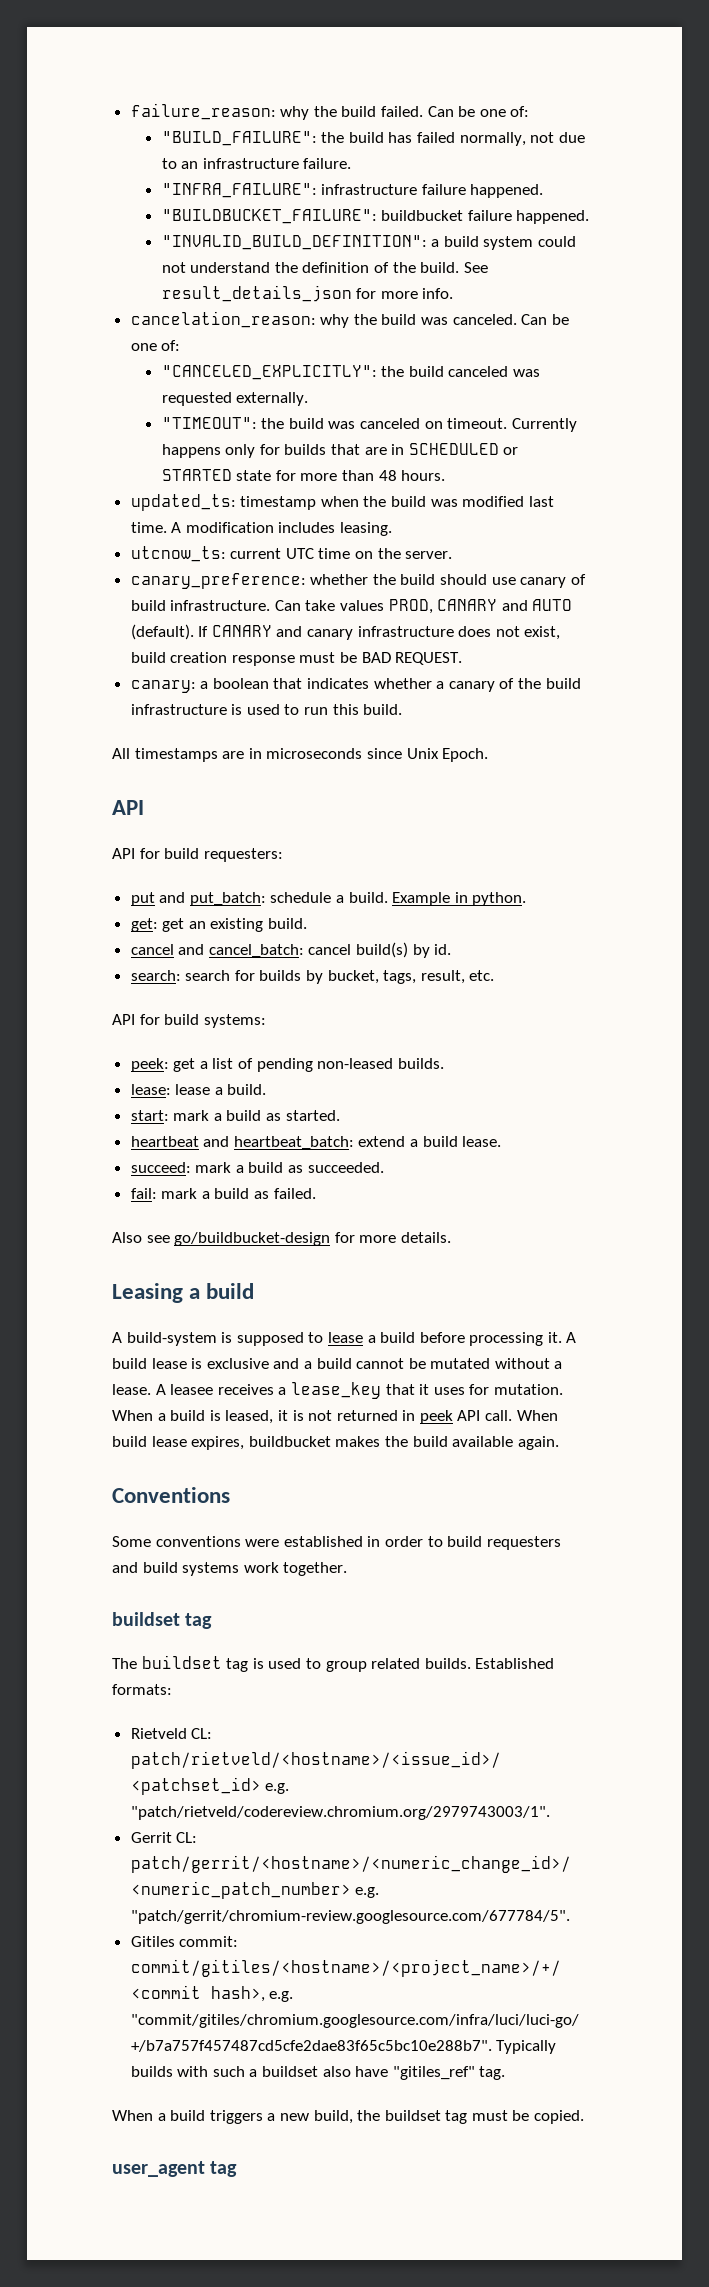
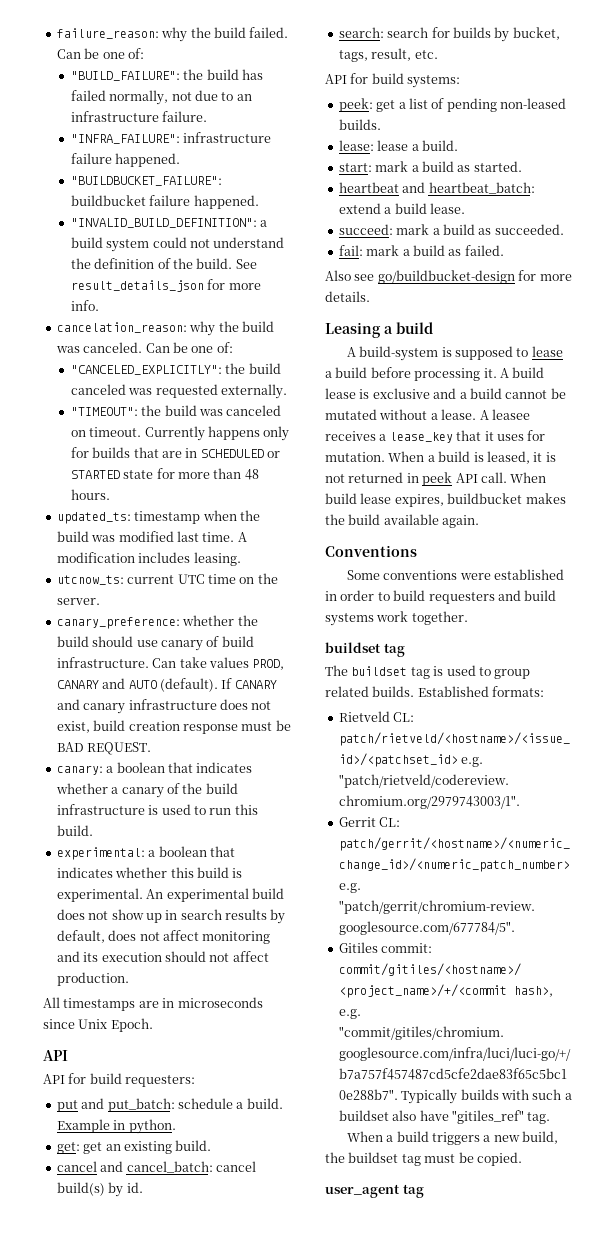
+ experimental: a boolean that indicates whether this build is experimental. An experimental build does not show up in search results by default, does not affect monitoring and its execution should not affect production.

